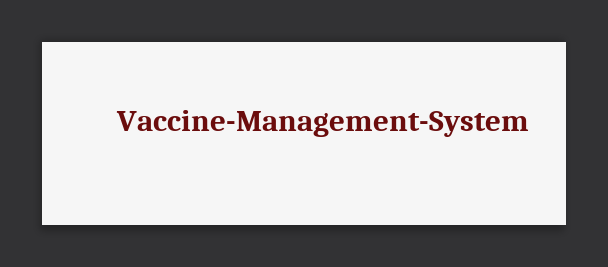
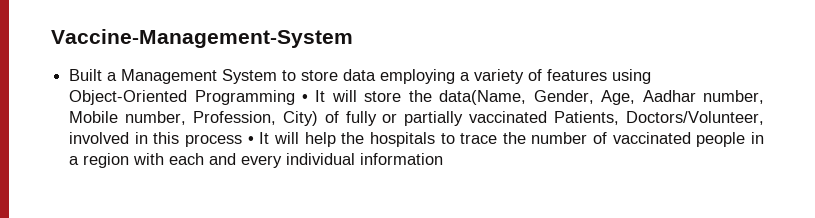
+ Built a Management System to store data employing a variety of features using Object-Oriented Programming • It will store the data(Name, Gender, Age, Aadhar number, Mobile number, Profession, City) of fully or partially vaccinated Patients, Doctors/Volunteer, involved in this process • It will help the hospitals to trace the number of vaccinated people in a region with each and every individual information

